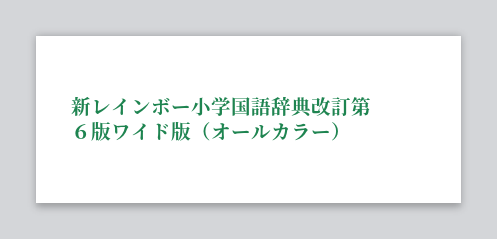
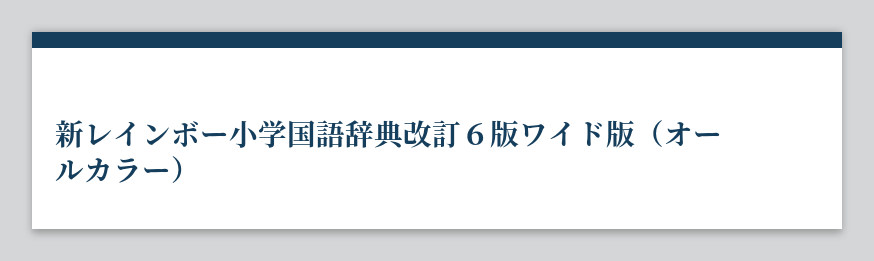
- 新レインボー小学国語辞典改訂第６版ワイド版（オールカラー）
+ 新レインボー小学国語辞典改訂６版ワイド版（オールカラー）

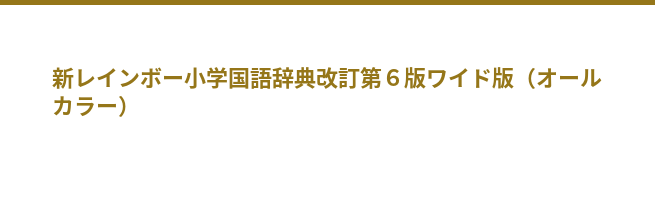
- 新レインボー小学国語辞典改訂６版ワイド版（オールカラー）
+ 新レインボー小学国語辞典改訂第６版ワイド版（オールカラー）

